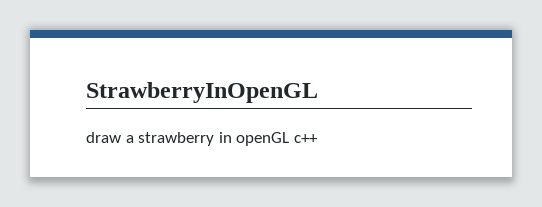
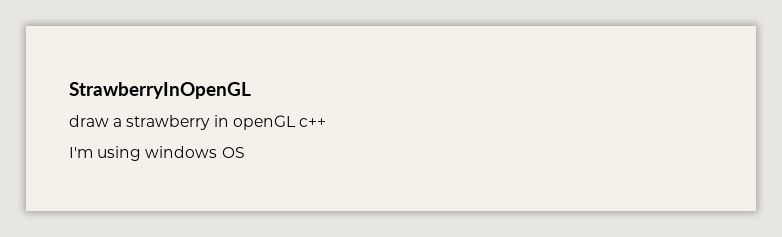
+ I'm using windows OS

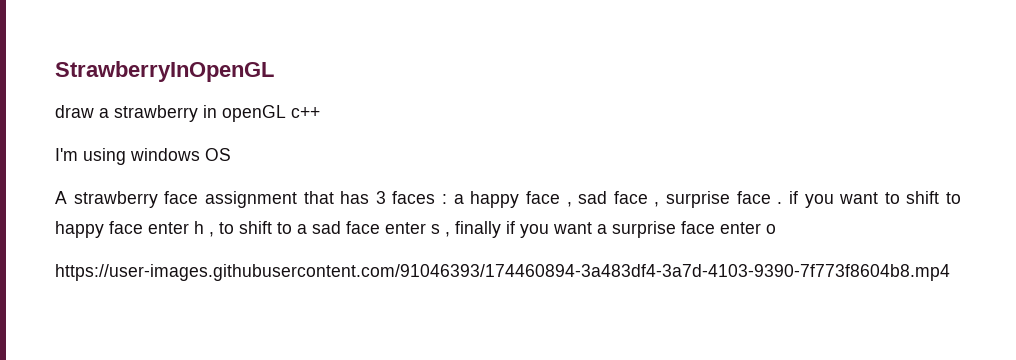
+ A strawberry face assignment that has 3 faces : a happy face , sad face , surprise face . if you want to shift to happy face enter h , to shift to a sad face enter s , finally if you want a surprise face enter o
+ https://user-images.githubusercontent.com/91046393/174460894-3a483df4-3a7d-4103-9390-7f773f8604b8.mp4

